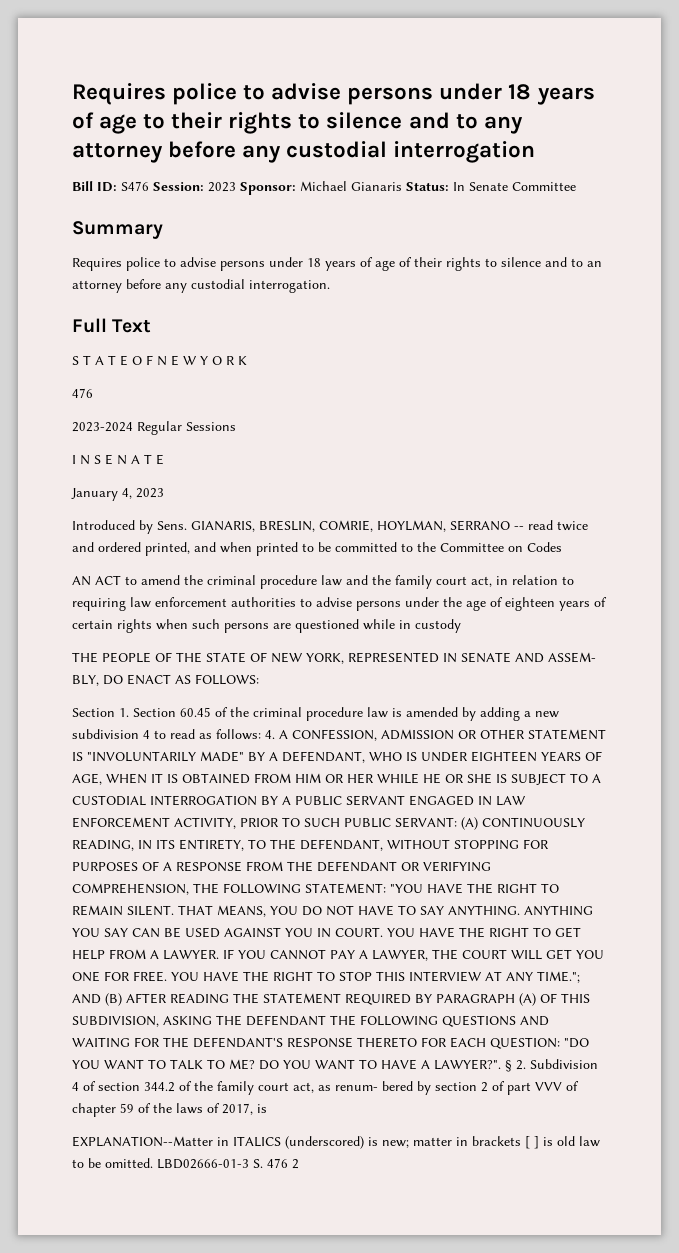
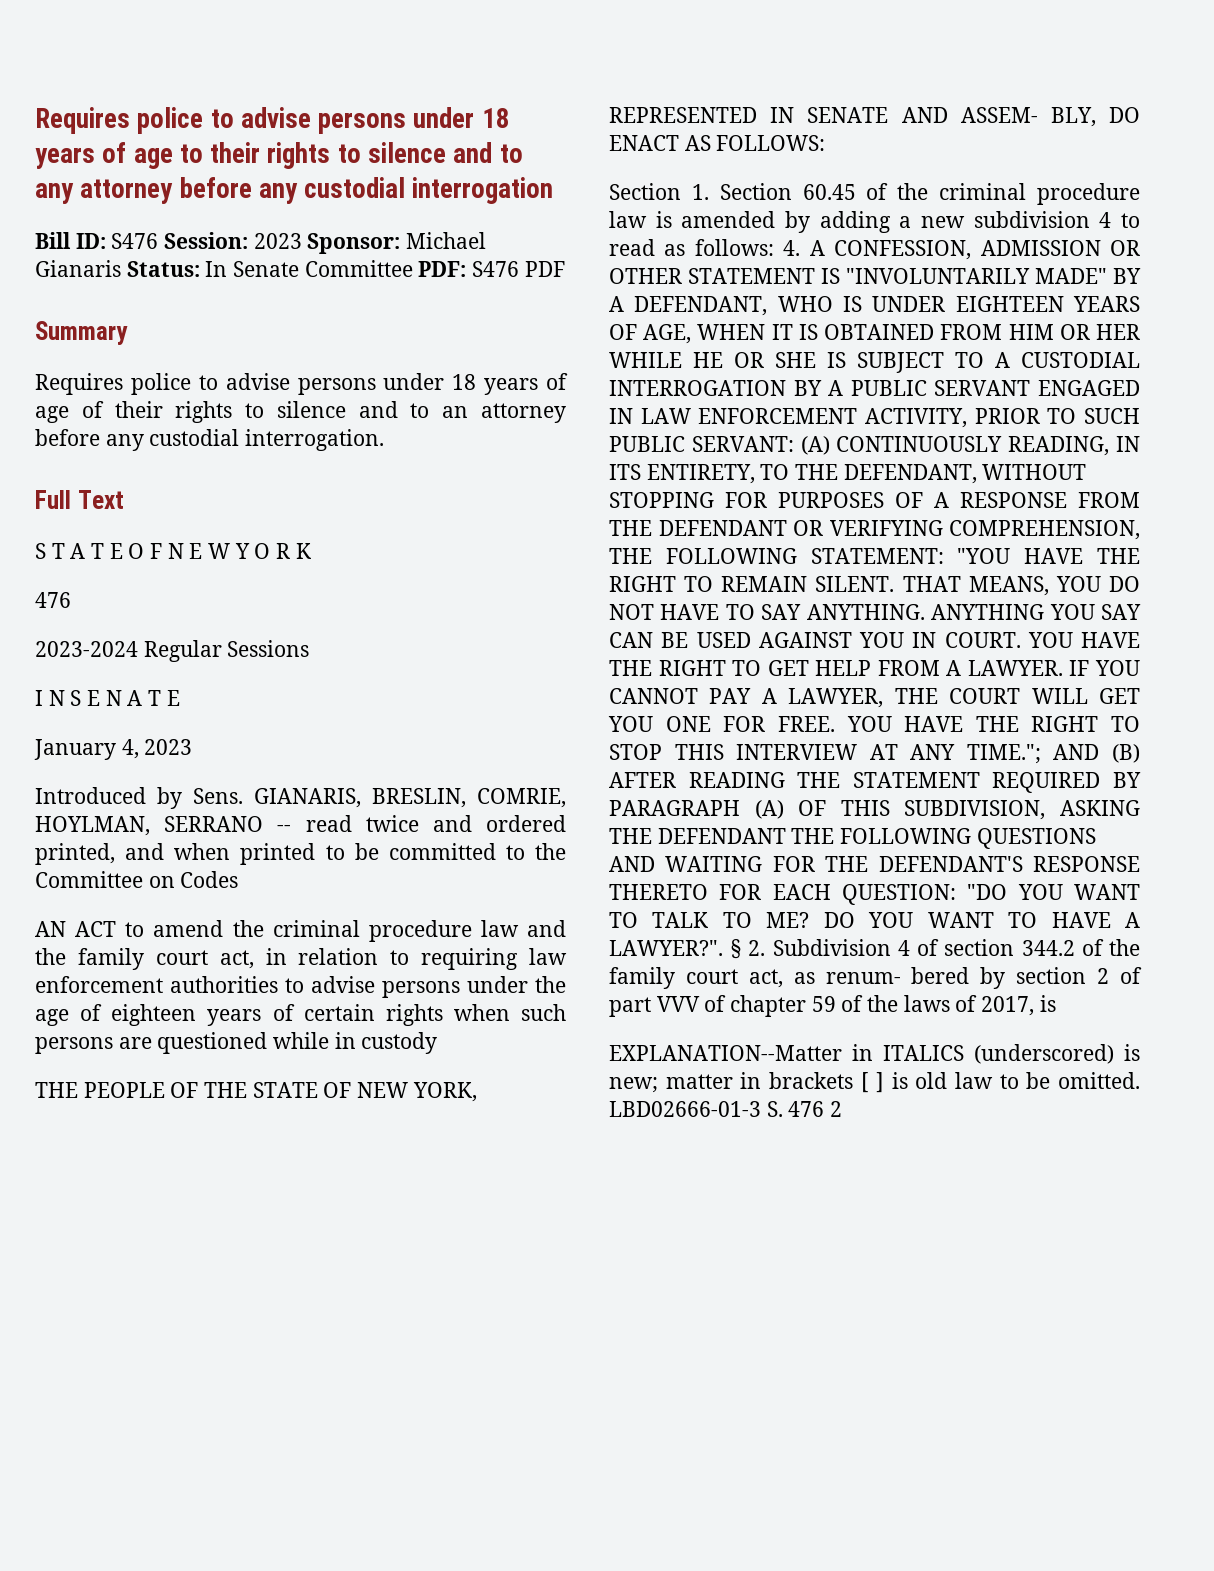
- Bill ID: S476 Session: 2023 Sponsor: Michael Gianaris Status: In Senate Committee
+ Bill ID: S476 Session: 2023 Sponsor: Michael Gianaris Status: In Senate Committee PDF: S476 PDF

